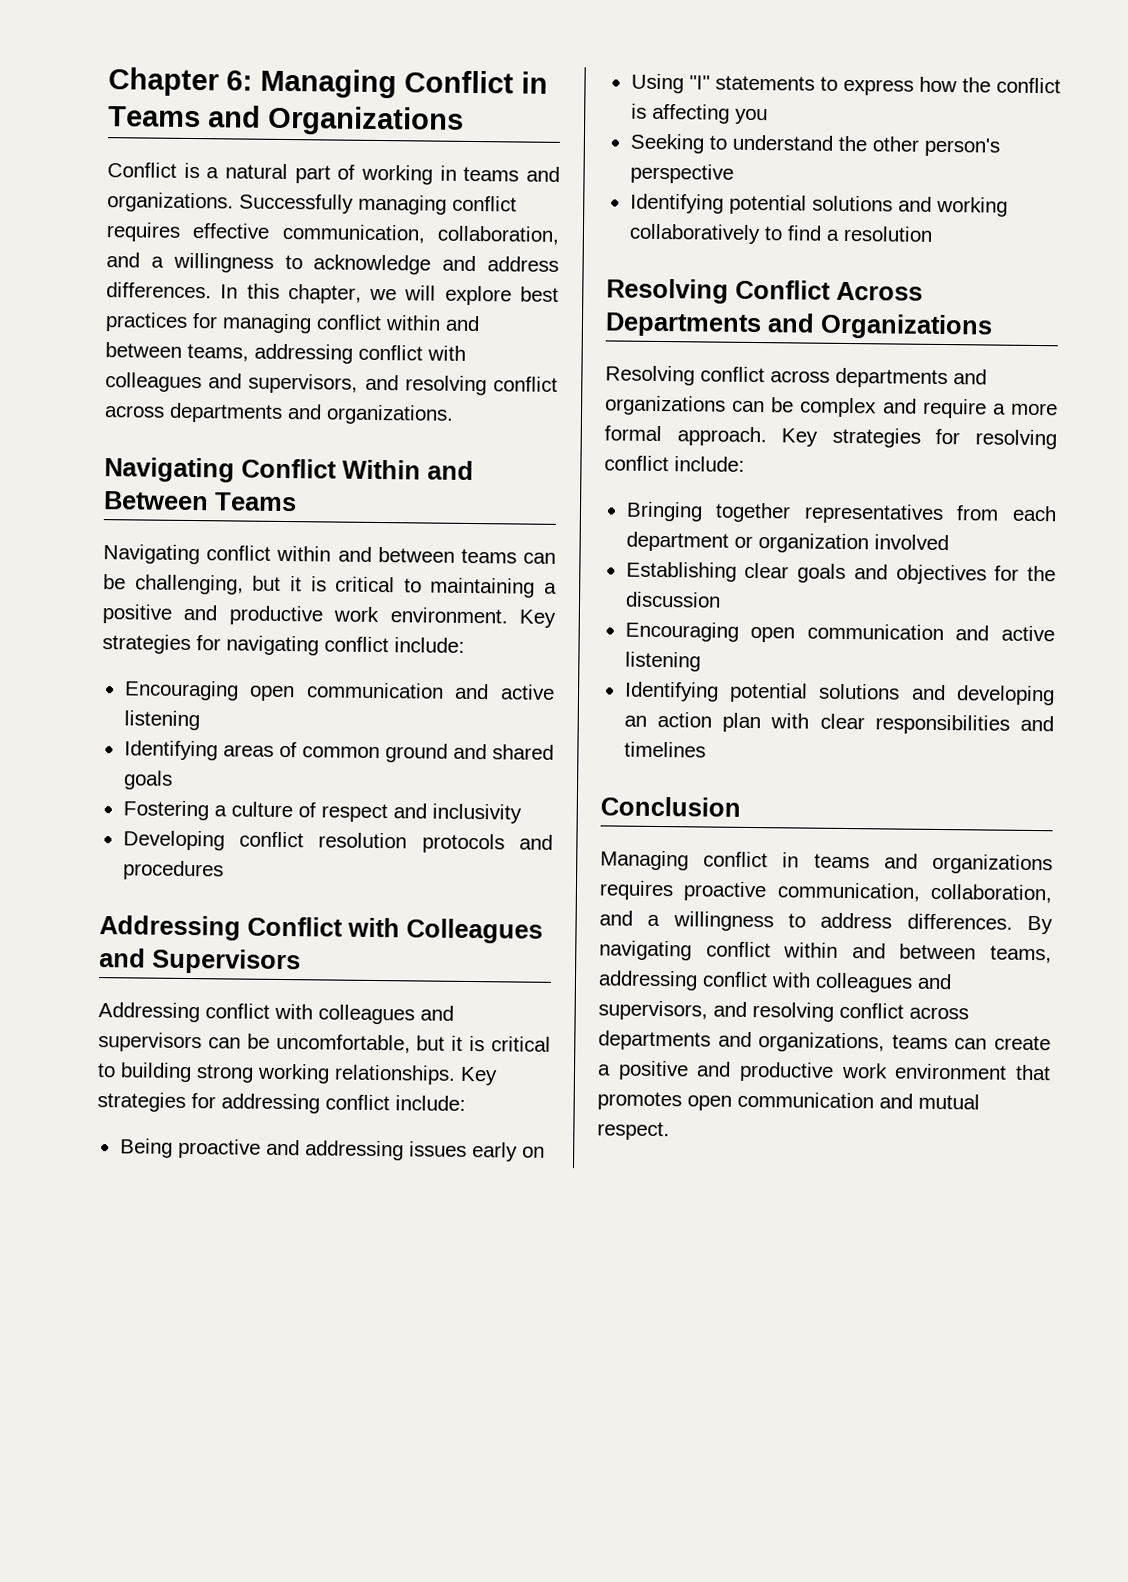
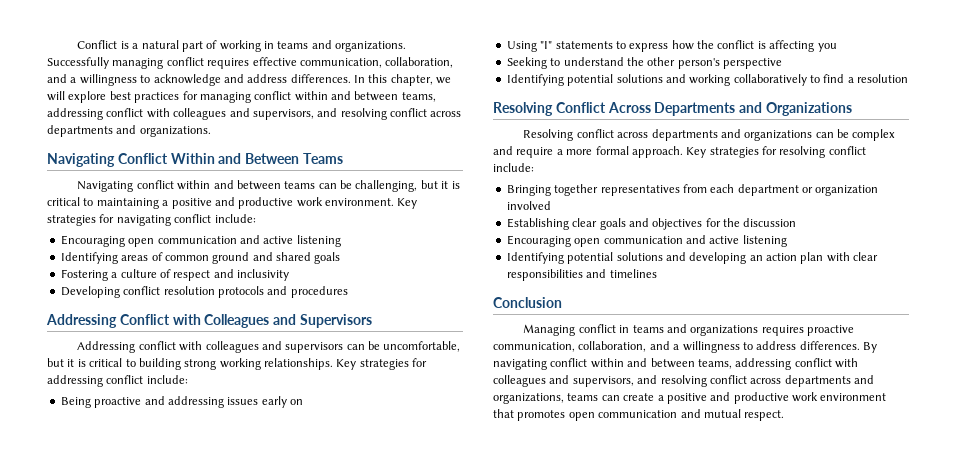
- Chapter 6: Managing Conflict in Teams and Organizations

